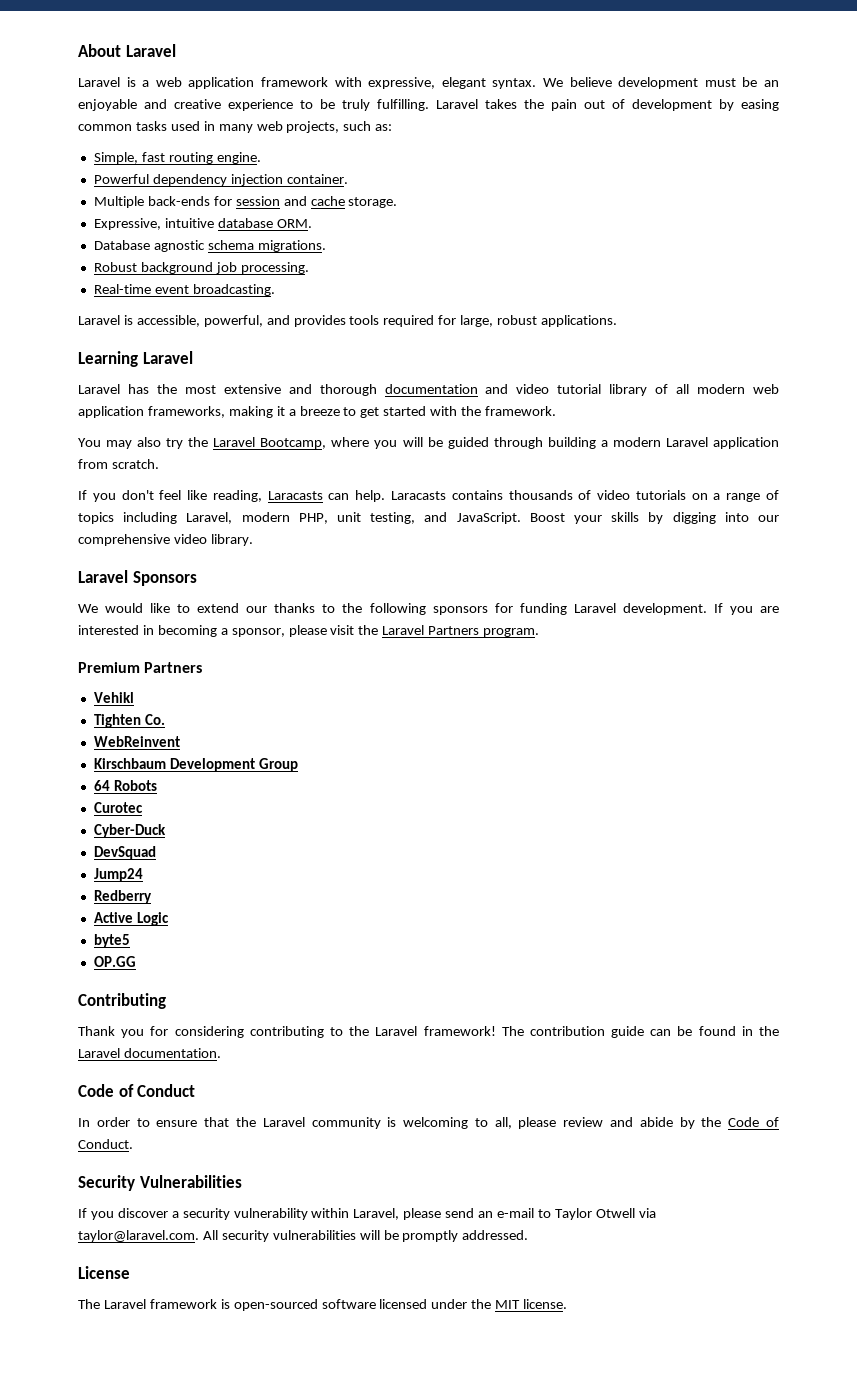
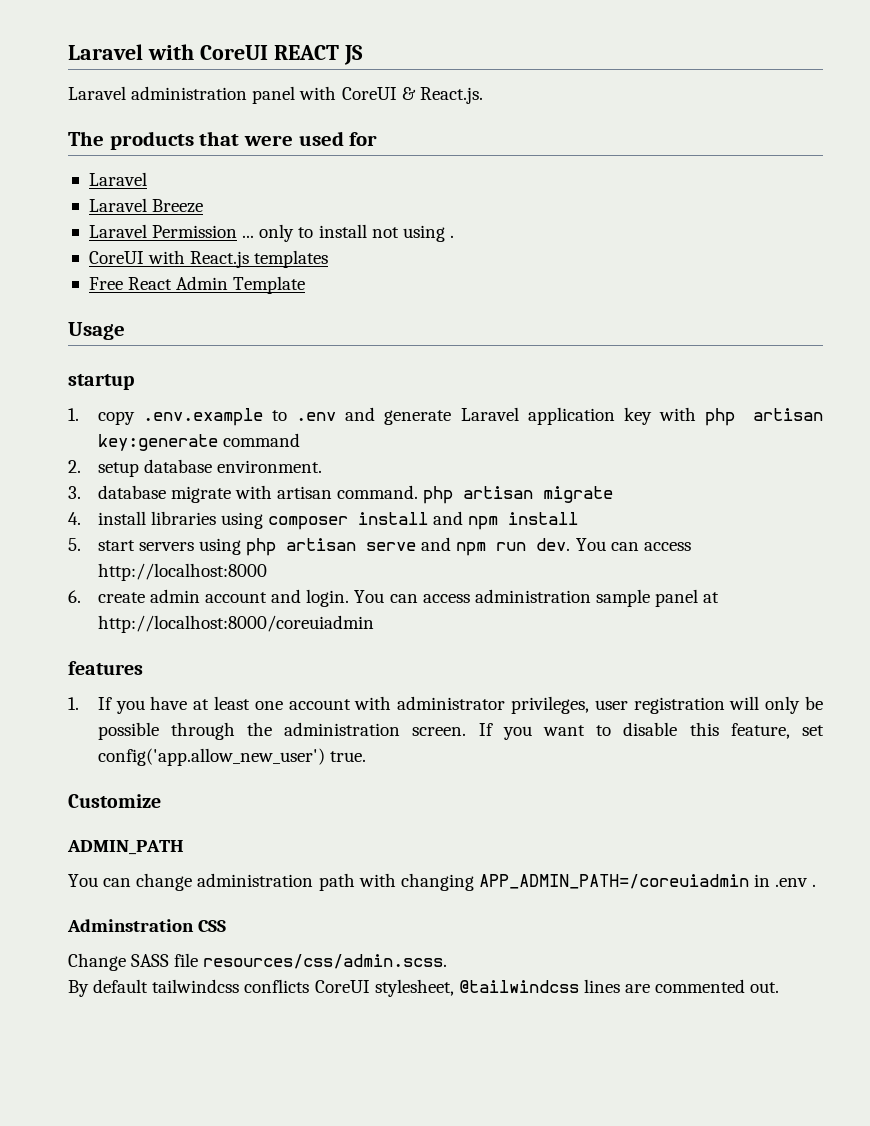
- About Laravel
- Laravel is a web application framework with expressive, elegant syntax. We believe development must be an enjoyable and creative experience to be truly fulfilling. Laravel takes the pain out of development by easing common tasks used in many web projects, such as:
- Simple, fast routing engine.
- Powerful dependency injection container.
- Multiple back-ends for session and cache storage.
- Expressive, intuitive database ORM.
- Database agnostic schema migrations.
- Robust background job processing.
- Real-time event broadcasting.
- Laravel is accessible, powerful, and provides tools required for large, robust applications.
- Learning Laravel
- Laravel has the most extensive and thorough documentation and video tutorial library of all modern web application frameworks, making it a breeze to get started with the framework.
- You may also try the Laravel Bootcamp, where you will be guided through building a modern Laravel application from scratch.
- If you don't feel like reading, Laracasts can help. Laracasts contains thousands of video tutorials on a range of topics including Laravel, modern PHP, unit testing, and JavaScript. Boost your skills by digging into our comprehensive video library.
- Laravel Sponsors
- We would like to extend our thanks to the following sponsors for funding Laravel development. If you are interested in becoming a sponsor, please visit the Laravel Partners program.
- Premium Partners
- Vehikl
- Tighten Co.
- WebReinvent
- Kirschbaum Development Group
- 64 Robots
- Curotec
- Cyber-Duck
- DevSquad
- Jump24
- Redberry
- Active Logic
- byte5
- OP.GG
- Contributing
- Thank you for considering contributing to the Laravel framework! The contribution guide can be found in the Laravel documentation.
- Code of Conduct
- In order to ensure that the Laravel community is welcoming to all, please review and abide by the Code of Conduct.
- Security Vulnerabilities
- If you discover a security vulnerability within Laravel, please send an e-mail to Taylor Otwell via taylor@laravel.com. All security vulnerabilities will be promptly addressed.
- License
- The Laravel framework is open-sourced software licensed under the MIT license.
+ Laravel with CoreUI REACT JS
+ Laravel administration panel with CoreUI & React.js.
+ The products that were used for
+ Laravel
+ Laravel Breeze
+ Laravel Permission ... only to install not using .
+ CoreUI with React.js templates
+ Free React Admin Template
+ Usage
+ startup
+ 1. copy .env.example to .env and generate Laravel application key with php artisan key:generate command
+ 2. setup database environment.
+ 3. database migrate with artisan command. php artisan migrate
+ 4. install libraries using composer install and npm install
+ 5. start servers using php artisan serve and npm run dev. You can access http://localhost:8000
+ 6. create admin account and login. You can access administration sample panel at http://localhost:8000/coreuiadmin
+ features
+ 1. If you have at least one account with administrator privileges, user registration will only be possible through the administration screen. If you want to disable this feature, set config('app.allow_new_user') true.
+ Customize
+ ADMIN_PATH
+ You can change administration path with changing APP_ADMIN_PATH=/coreuiadmin in .env .
+ Adminstration CSS
+ Change SASS file resources/css/admin.scss.
+ By default tailwindcss conflicts CoreUI stylesheet, @tailwindcss lines are commented out.

